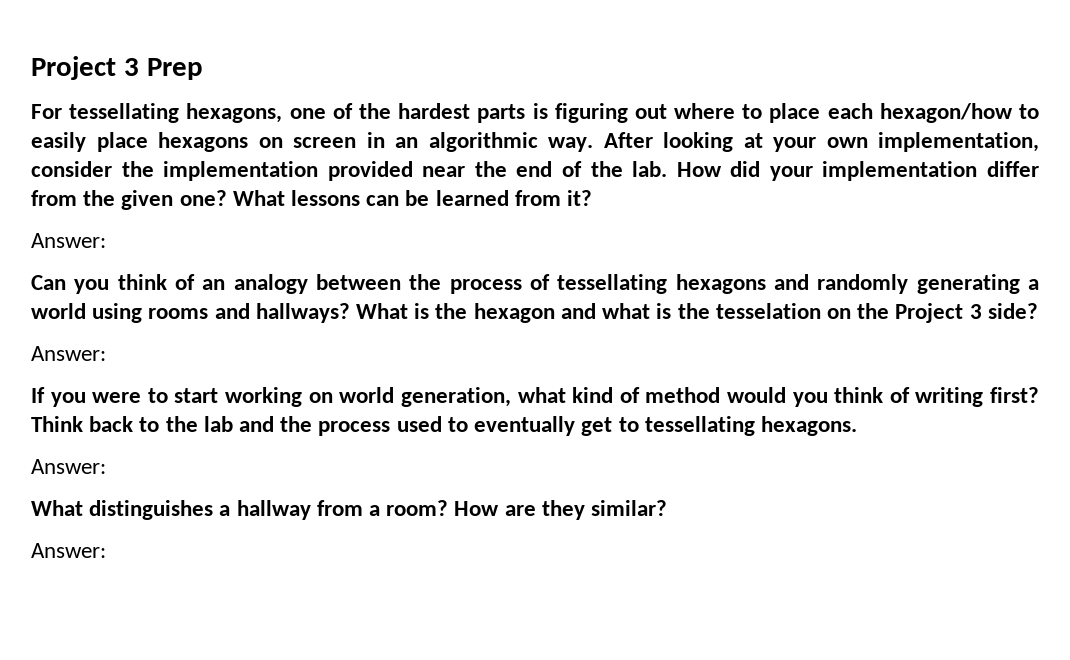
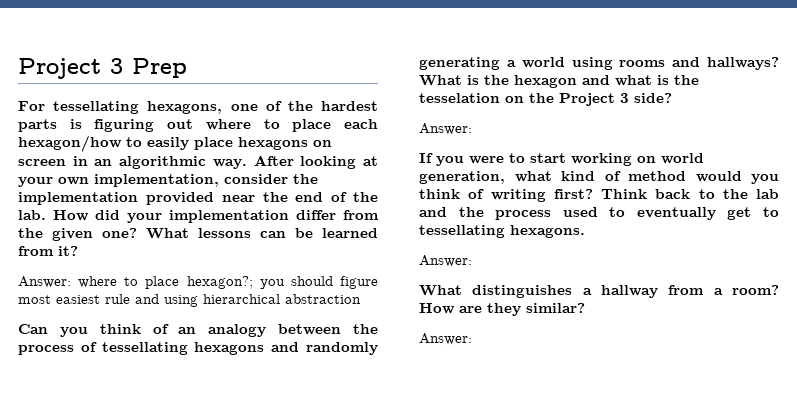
  What lessons can be learned from it?
- Answer:
+ Answer: where to place hexagon?; you should figure most easiest rule and using hierarchical abstraction

